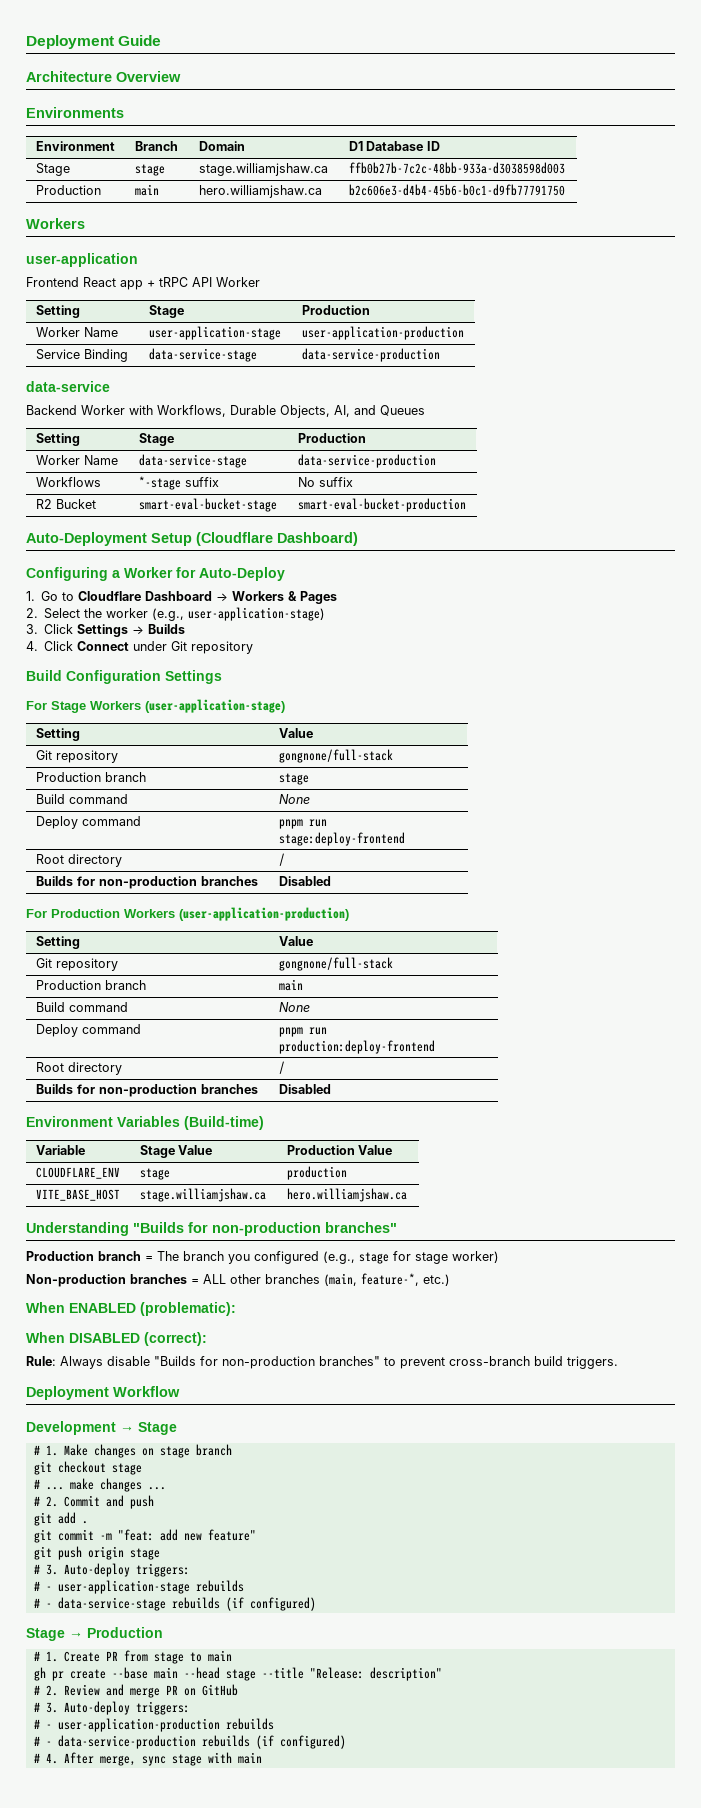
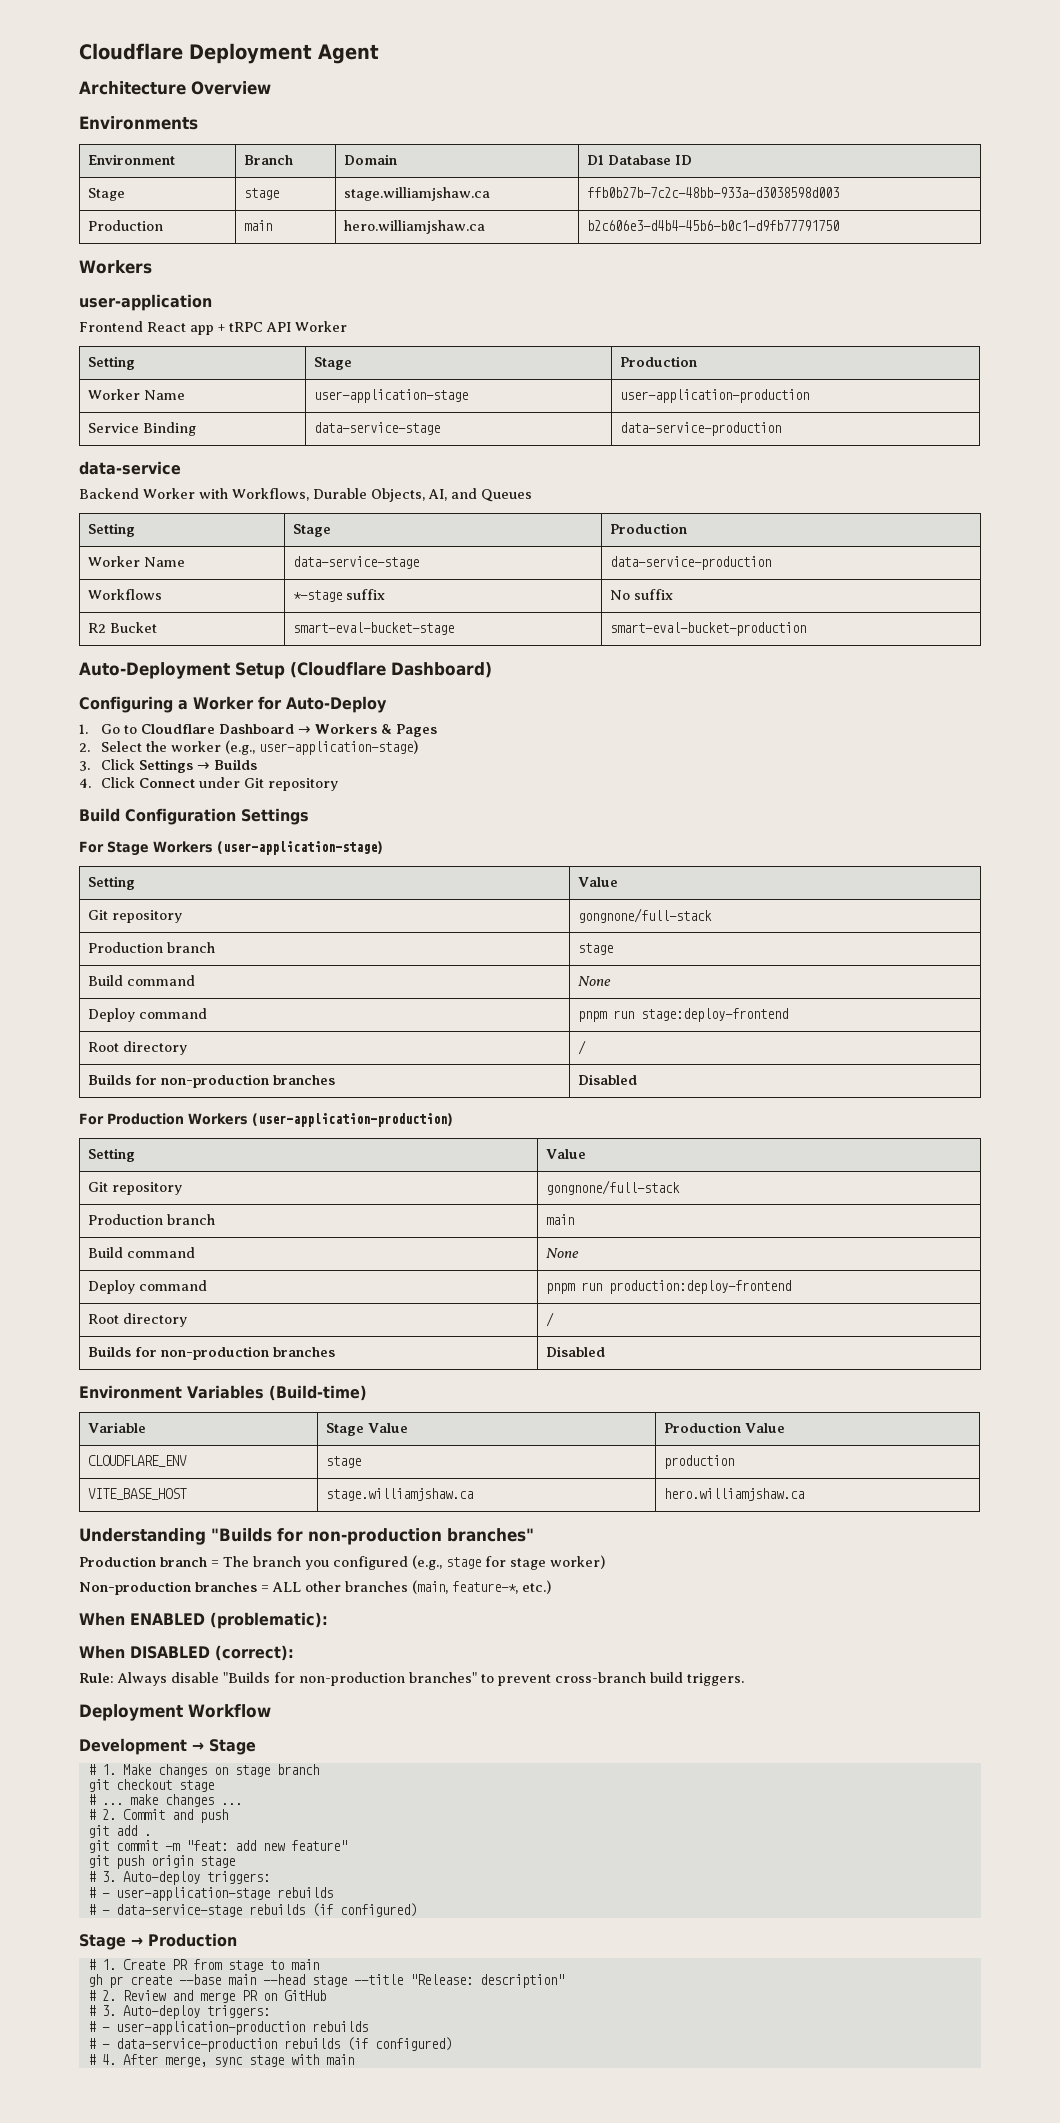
- Deployment Guide
+ Cloudflare Deployment Agent

